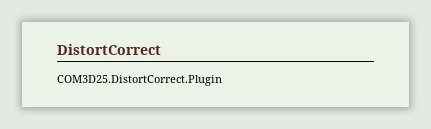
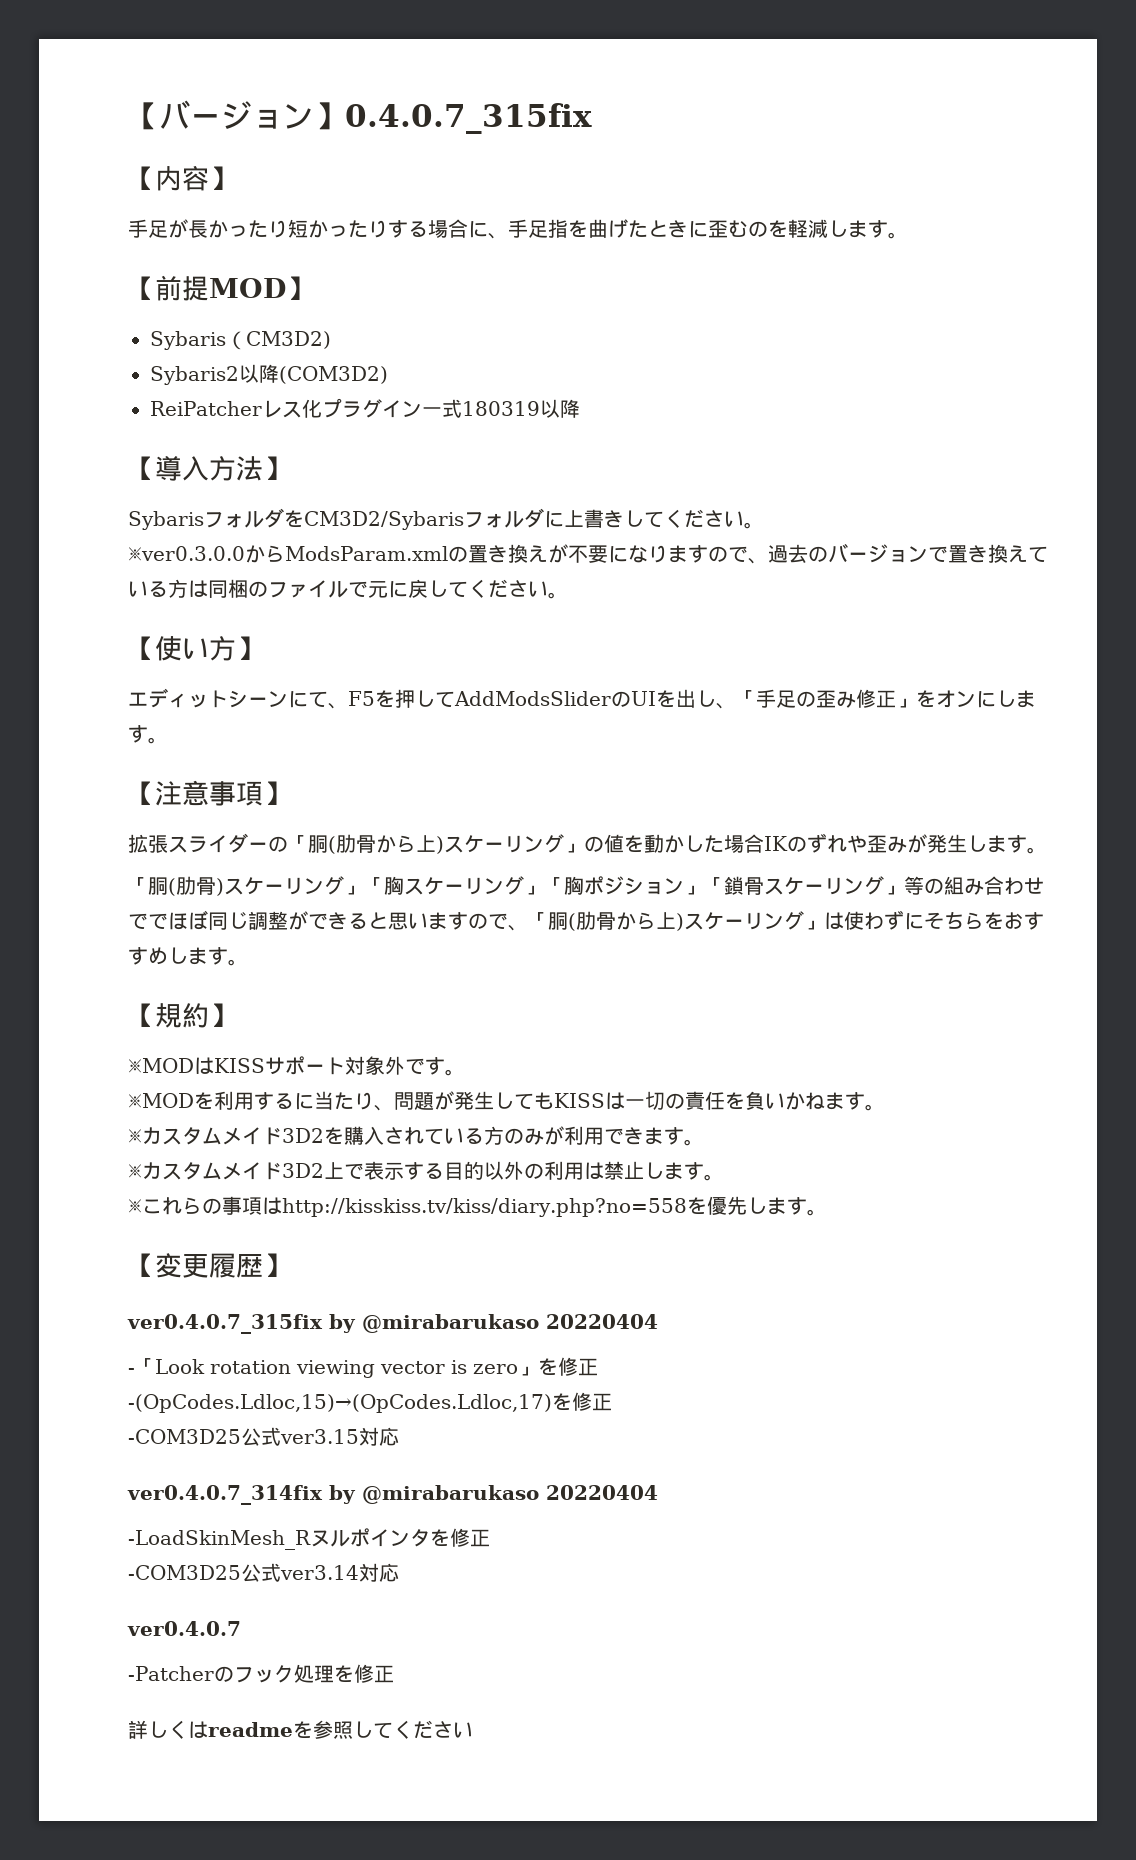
- DistortCorrect
- COM3D25.DistortCorrect.Plugin
+ 【バージョン】0.4.0.7_315fix
+ 【内容】
+ 手足が長かったり短かったりする場合に、手足指を曲げたときに歪むのを軽減します。
+ 【前提MOD】
+ Sybaris（CM3D2)
+ Sybaris2以降(COM3D2)
+ ReiPatcherレス化プラグイン一式180319以降
+ 【導入方法】
+ SybarisフォルダをCM3D2/Sybarisフォルダに上書きしてください。
+ ※ver0.3.0.0からModsParam.xmlの置き換えが不要になりますので、過去のバージョンで置き換えている方は同梱のファイルで元に戻してください。
+ 【使い方】
+ エディットシーンにて、F5を押してAddModsSliderのUIを出し、「手足の歪み修正」をオンにします。
+ 【注意事項】
+ 拡張スライダーの「胴(肋骨から上)スケーリング」の値を動かした場合IKのずれや歪みが発生します。
+ 「胴(肋骨)スケーリング」「胸スケーリング」「胸ポジション」「鎖骨スケーリング」等の組み合わせででほぼ同じ調整ができると思いますので、「胴(肋骨から上)スケーリング」は使わずにそちらをおすすめします。
+ 【規約】
+ ※MODはKISSサポート対象外です。
+ ※MODを利用するに当たり、問題が発生してもKISSは一切の責任を負いかねます。
+ ※カスタムメイド3D2を購入されている方のみが利用できます。
+ ※カスタムメイド3D2上で表示する目的以外の利用は禁止します。
+ ※これらの事項はhttp://kisskiss.tv/kiss/diary.php?no=558を優先します。
+ 【変更履歴】
+ ver0.4.0.7_315fix by @mirabarukaso 20220404
+ -「Look rotation viewing vector is zero」を修正
+ -(OpCodes.Ldloc,15)→(OpCodes.Ldloc,17)を修正
+ -COM3D25公式ver3.15対応
+ ver0.4.0.7_314fix by @mirabarukaso 20220404
+ -LoadSkinMesh_Rヌルポインタを修正
+ -COM3D25公式ver3.14対応
+ ver0.4.0.7
+ -Patcherのフック処理を修正
+ 詳しくはreadmeを参照してください

